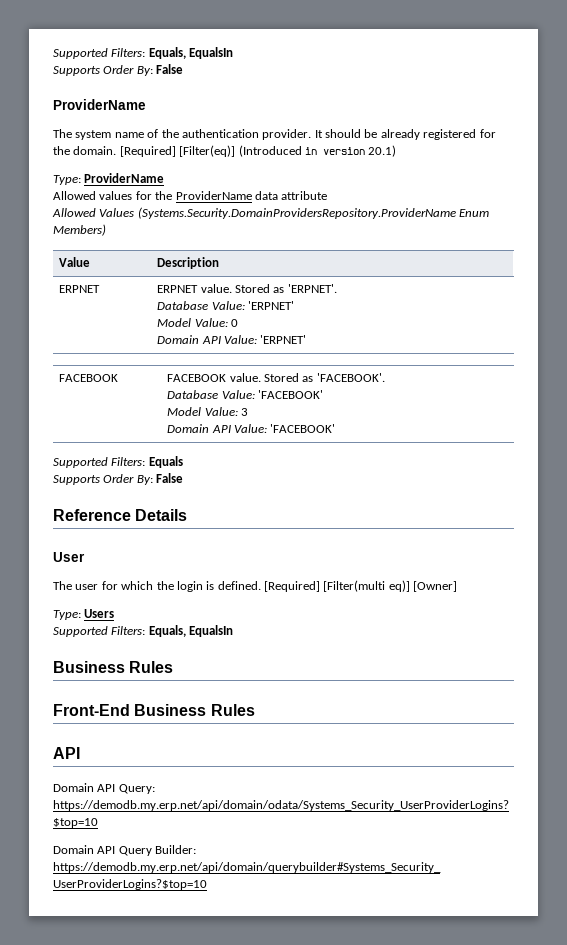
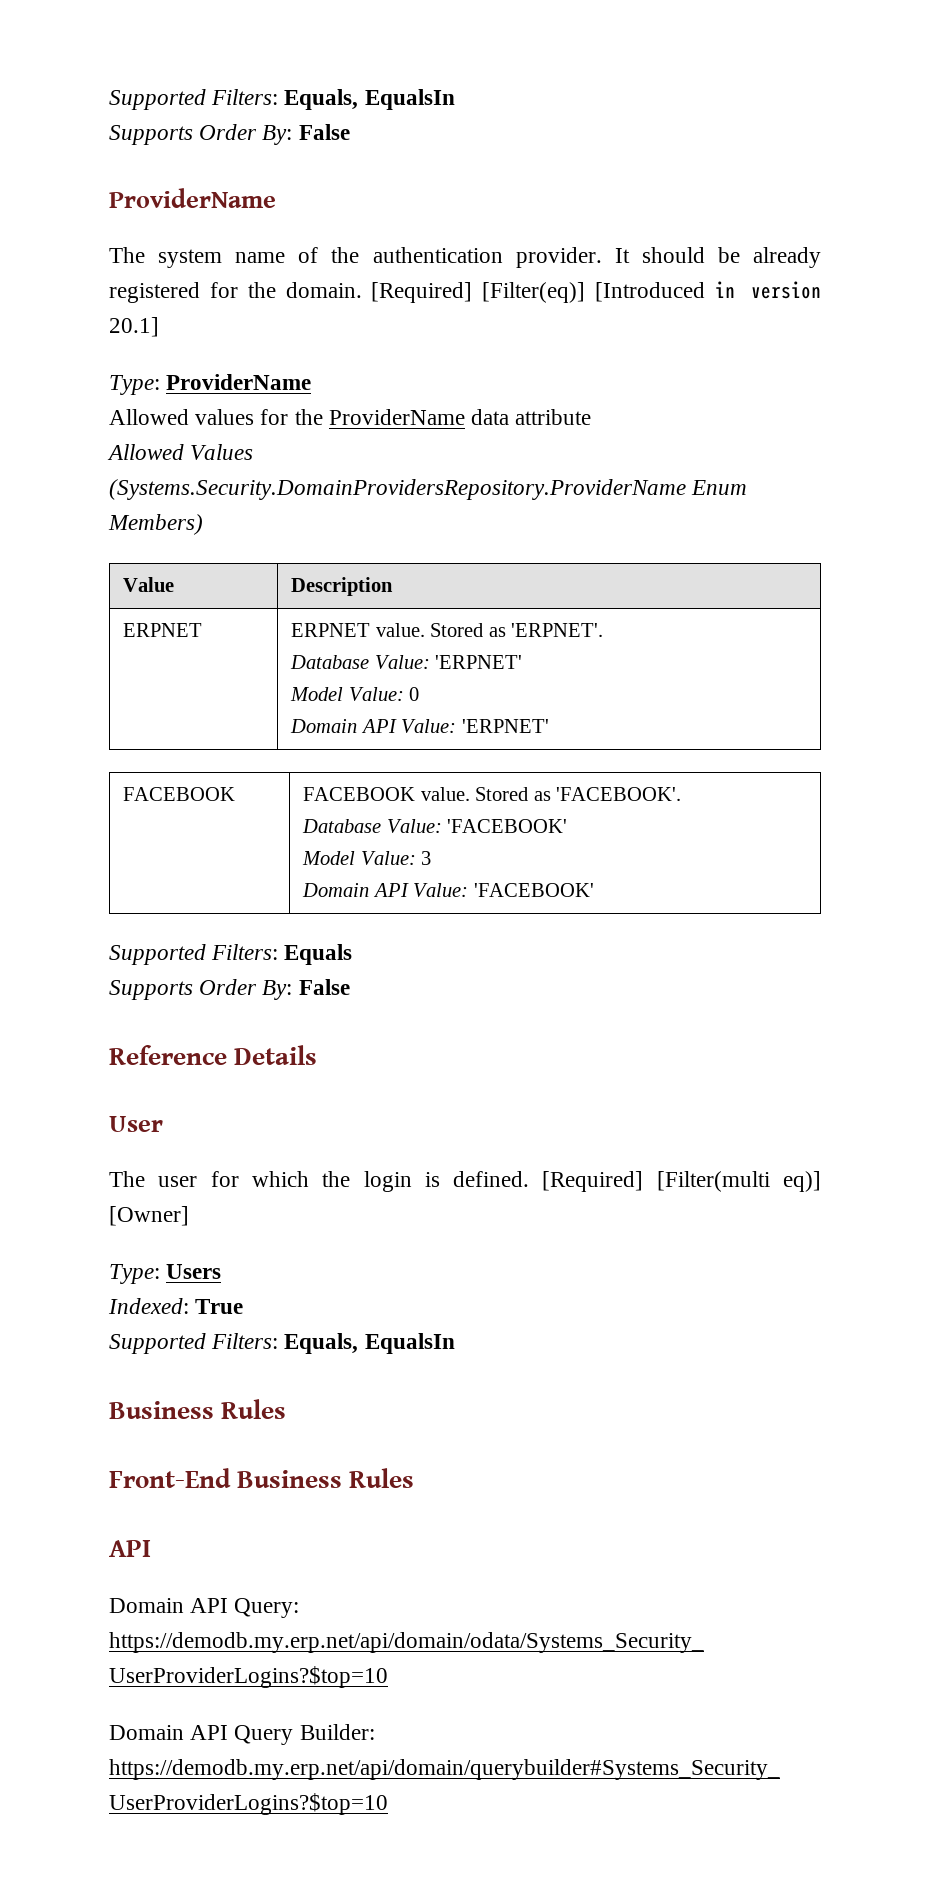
- [Required] [Filter(eq)] (Introduced in version 20.1)
+ [Required] [Filter(eq)] [Introduced in version 20.1]
+ Indexed: True

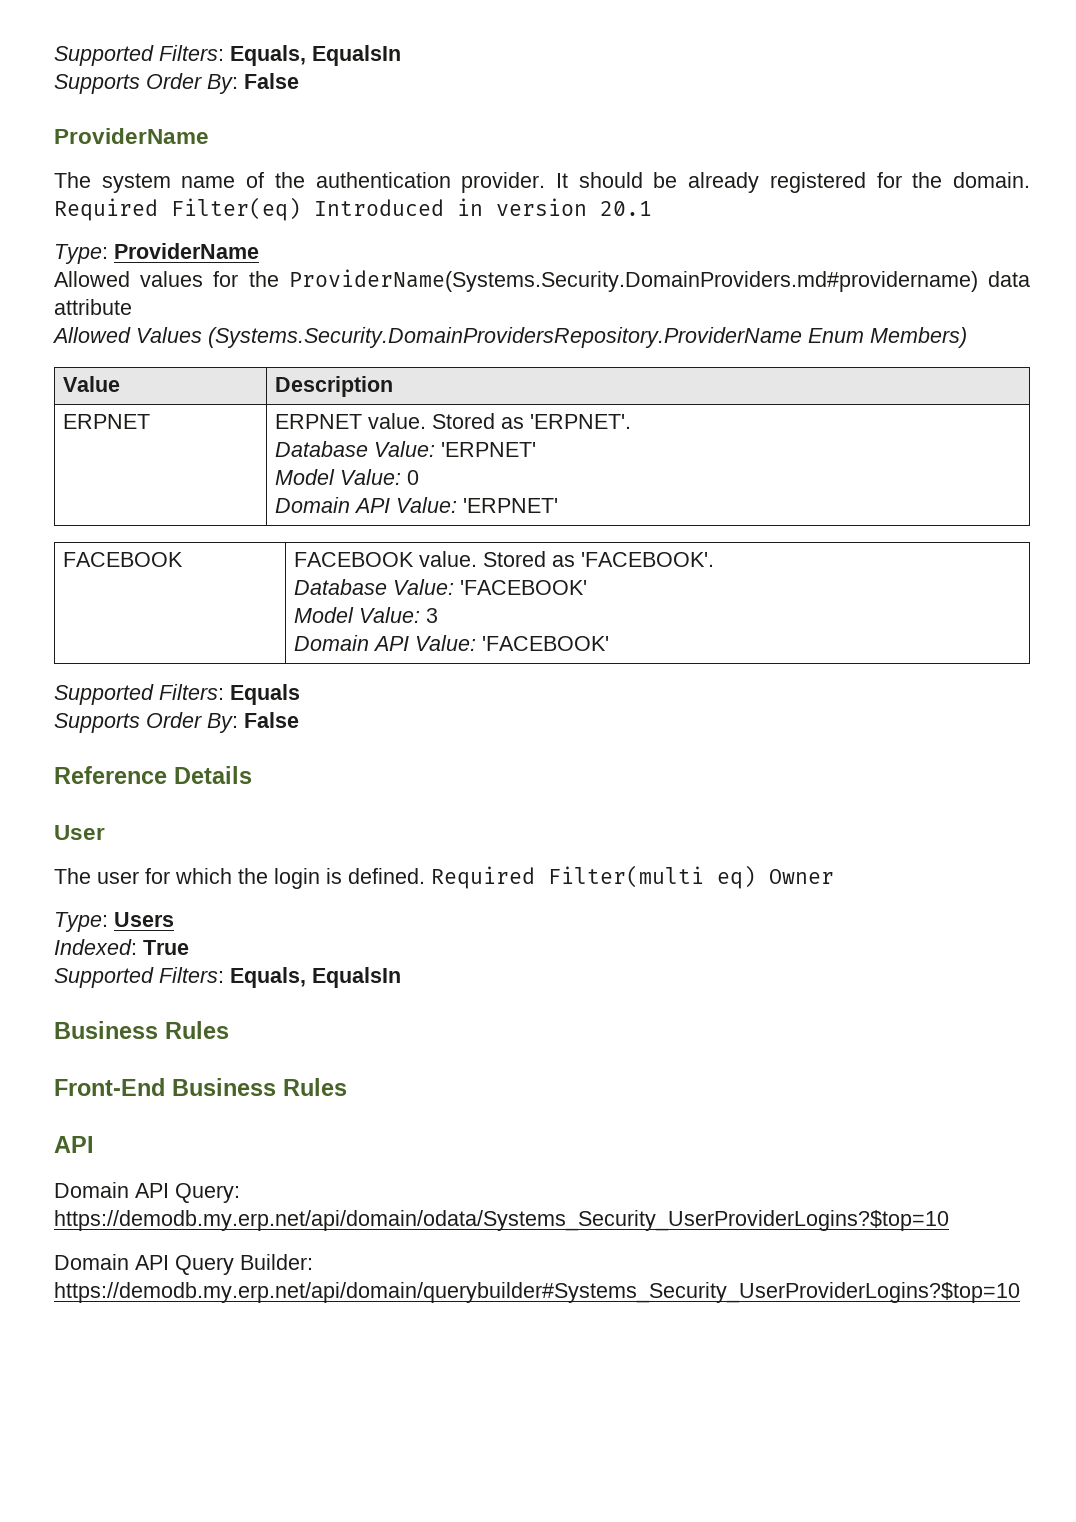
- [Required] [Filter(eq)] [Introduced in version 20.1]
+ Required Filter(eq) Introduced in version 20.1
- Allowed values for the ProviderName data attribute
+ Allowed values for the ProviderName(Systems.Security.DomainProviders.md#providername) data attribute
- [Required] [Filter(multi eq)] [Owner]
+ Required Filter(multi eq) Owner

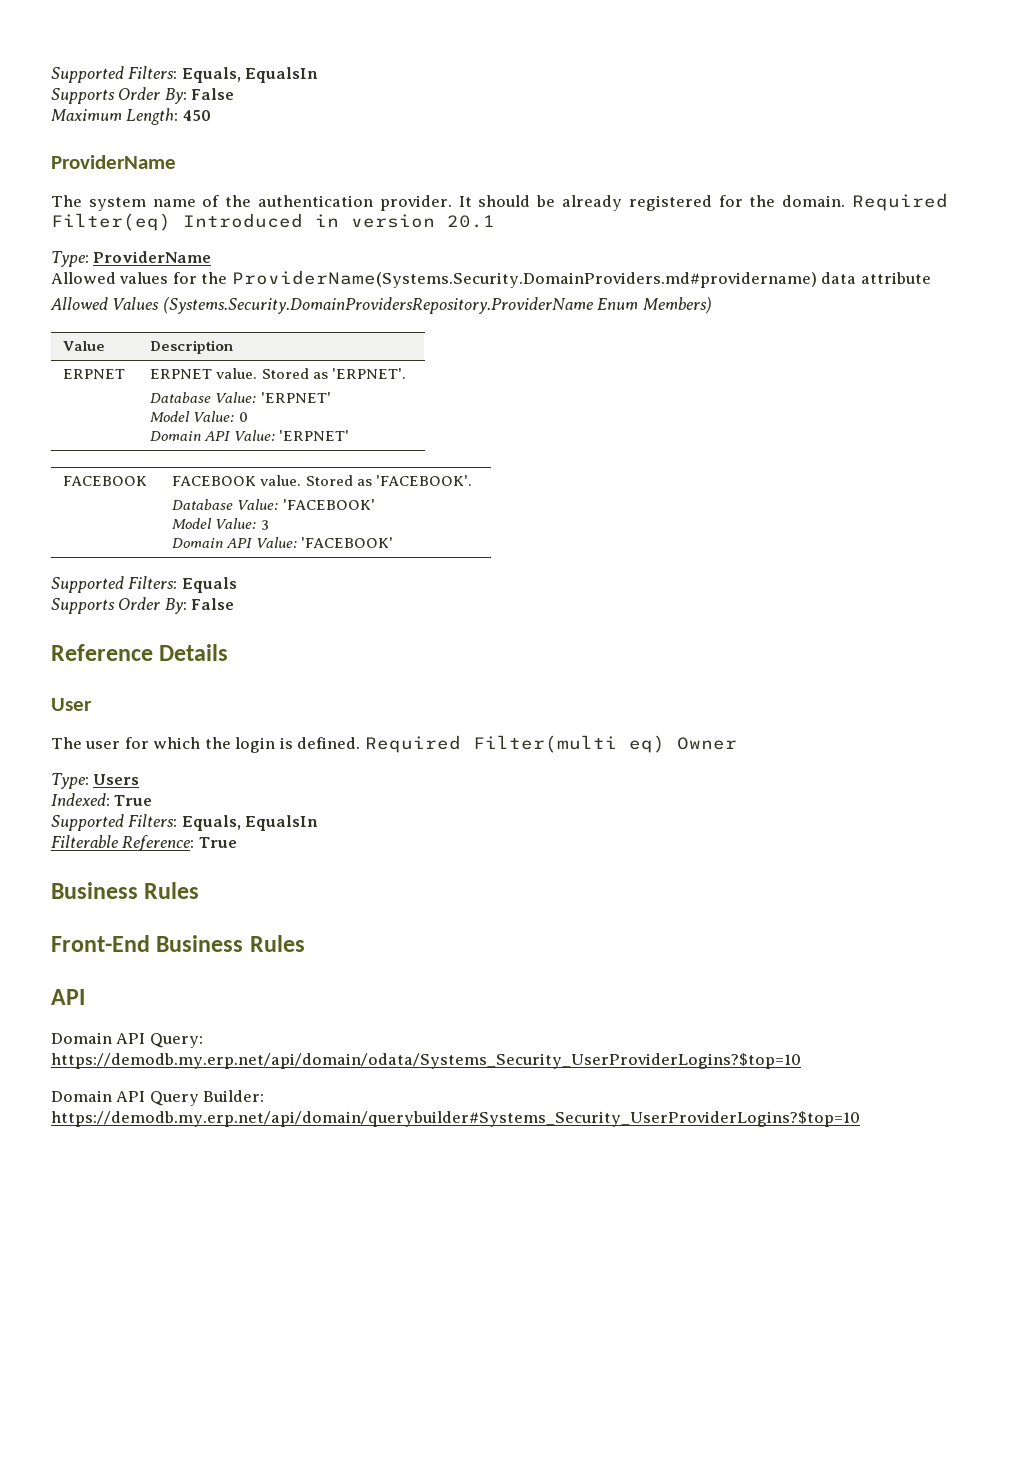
+ Maximum Length: 450
+ Filterable Reference: True

